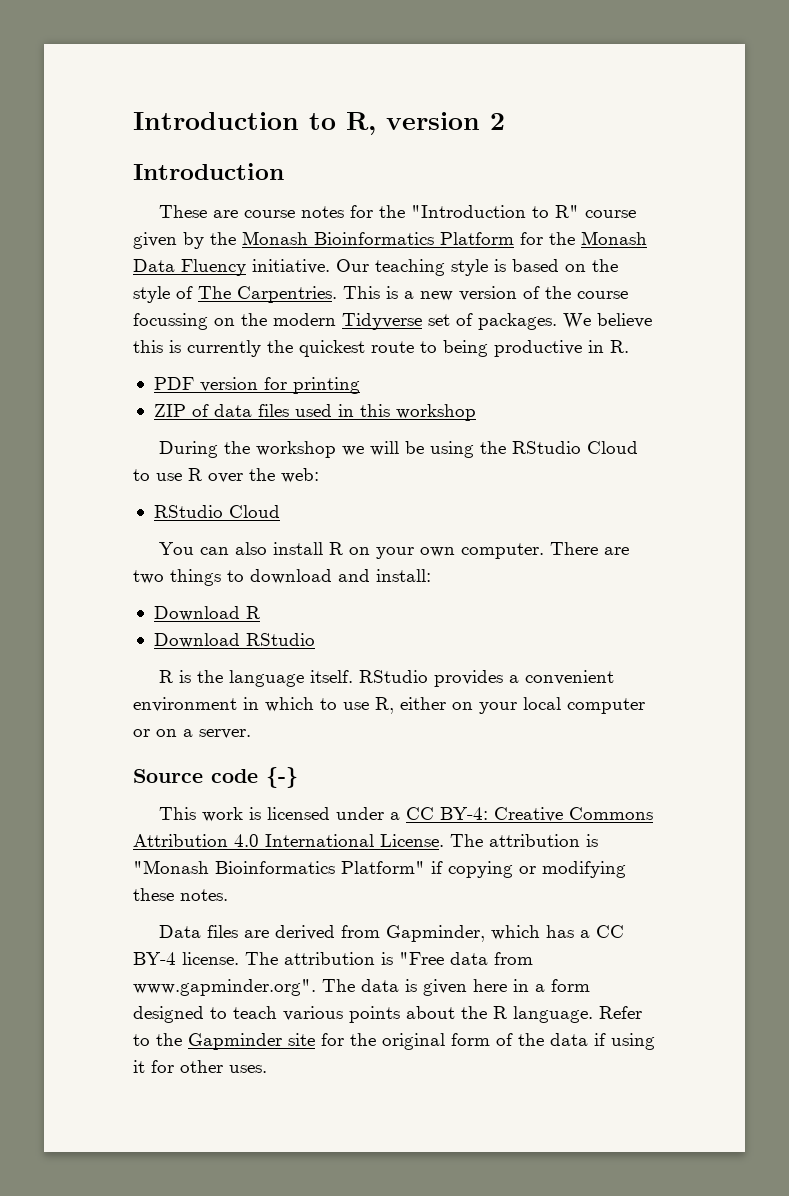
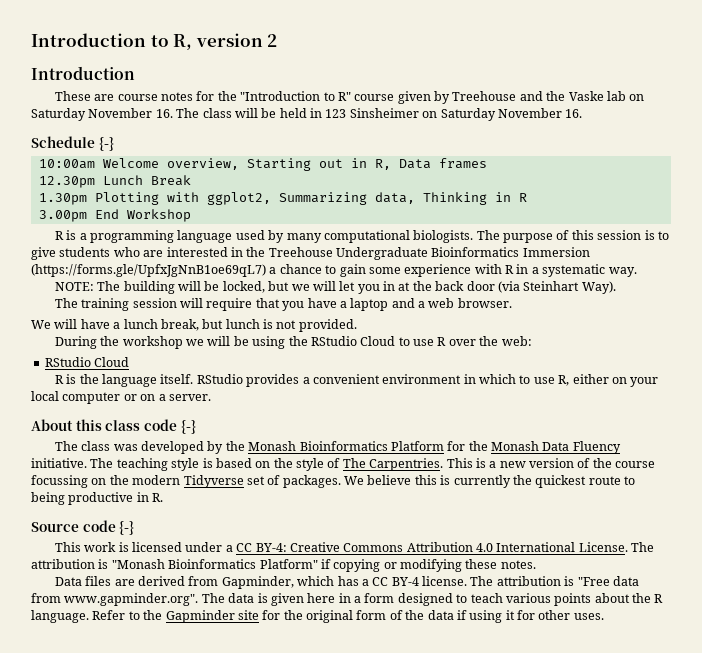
- These are course notes for the "Introduction to R" course given by the Monash Bioinformatics Platform for the Monash Data Fluency initiative.
+ These are course notes for the "Introduction to R" course given by Treehouse and the Vaske lab on Saturday November 16. The class will be held in 123 Sinsheimer on Saturday November 16.
+ Schedule {-}
+ 10:00am Welcome overview, Starting out in R, Data frames
+ 12.30pm Lunch Break
+ 1.30pm Plotting with ggplot2, Summarizing data, Thinking in R
+ 3.00pm End Workshop
+ R is a programming language used by many computational biologists. The purpose of this session is to give students who are interested in the Treehouse Undergraduate Bioinformatics Immersion (https://forms.gle/UpfxJgNnB1oe69qL7) a chance to gain some experience with R in a systematic way.
+ NOTE: The building will be locked, but we will let you in at the back door (via Steinhart Way).
+ The training session will require that you have a laptop and a web browser.
+ We will have a lunch break, but lunch is not provided.
+ During the workshop we will be using the RStudio Cloud to use R over the web:
+ RStudio Cloud
+ R is the language itself. RStudio provides a convenient environment in which to use R, either on your local computer or on a server.
+ About this class code {-}
+ The class was developed by the Monash Bioinformatics Platform for the Monash Data Fluency initiative.
- Our teaching style is based on the style of The Carpentries.
+ The teaching style is based on the style of The Carpentries.
- PDF version for printing
- ZIP of data files used in this workshop
- During the workshop we will be using the RStudio Cloud to use R over the web:
- RStudio Cloud
- You can also install R on your own computer. There are two things to download and install:
- Download R
- Download RStudio
- R is the language itself. RStudio provides a convenient environment in which to use R, either on your local computer or on a server.

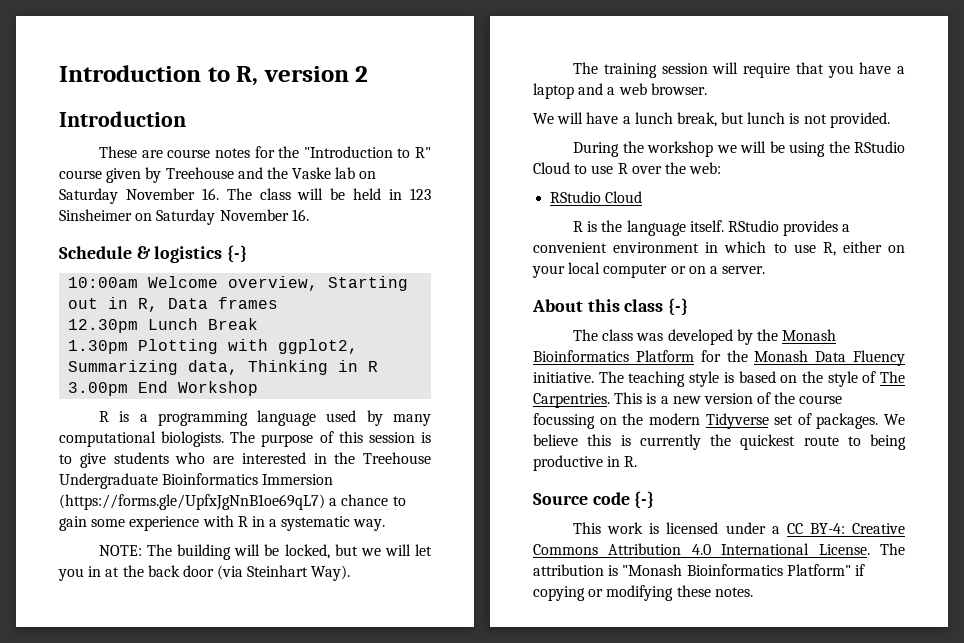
- Schedule {-}
+ Schedule & logistics {-}
- About this class code {-}
+ About this class {-}
- Data files are derived from Gapminder, which has a CC BY-4 license. The attribution is "Free data from www.gapminder.org". The data is given here in a form designed to teach various points about the R language. Refer to the Gapminder site for the original form of the data if using it for other uses.

